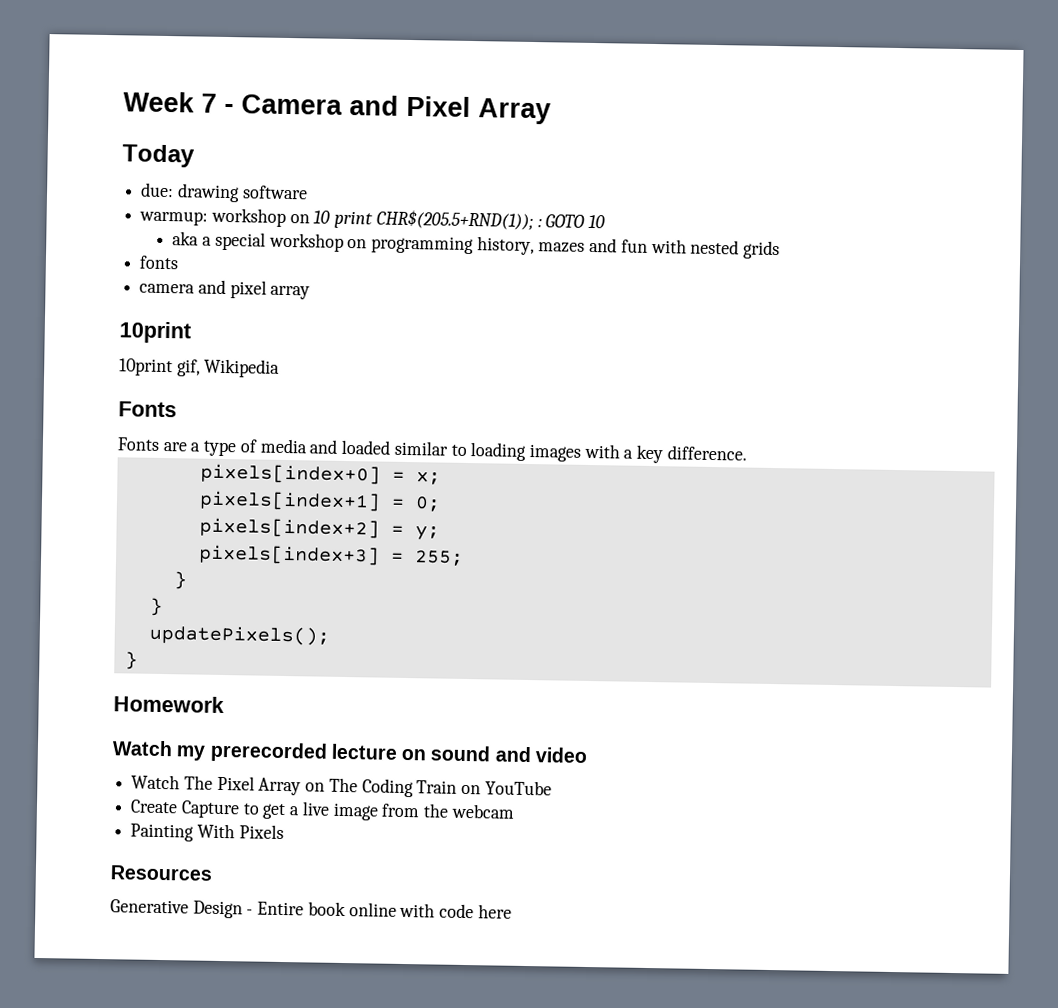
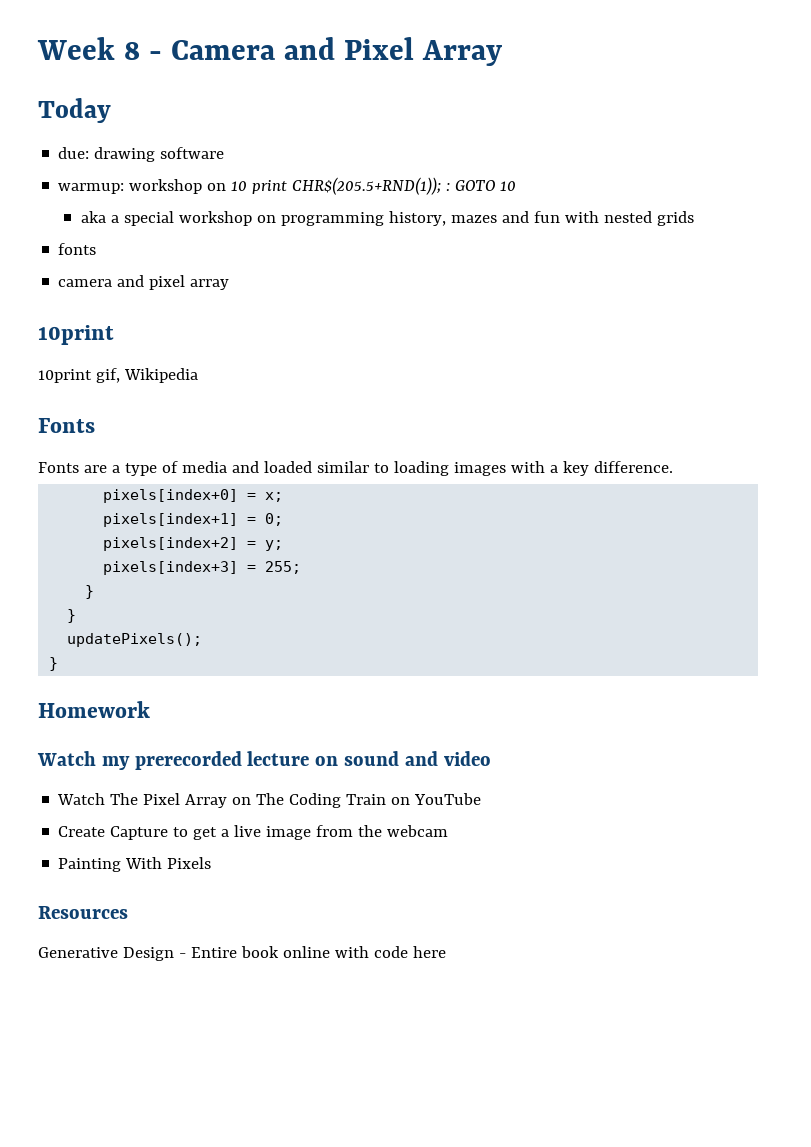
- Week 7 - Camera and Pixel Array
+ Week 8 - Camera and Pixel Array

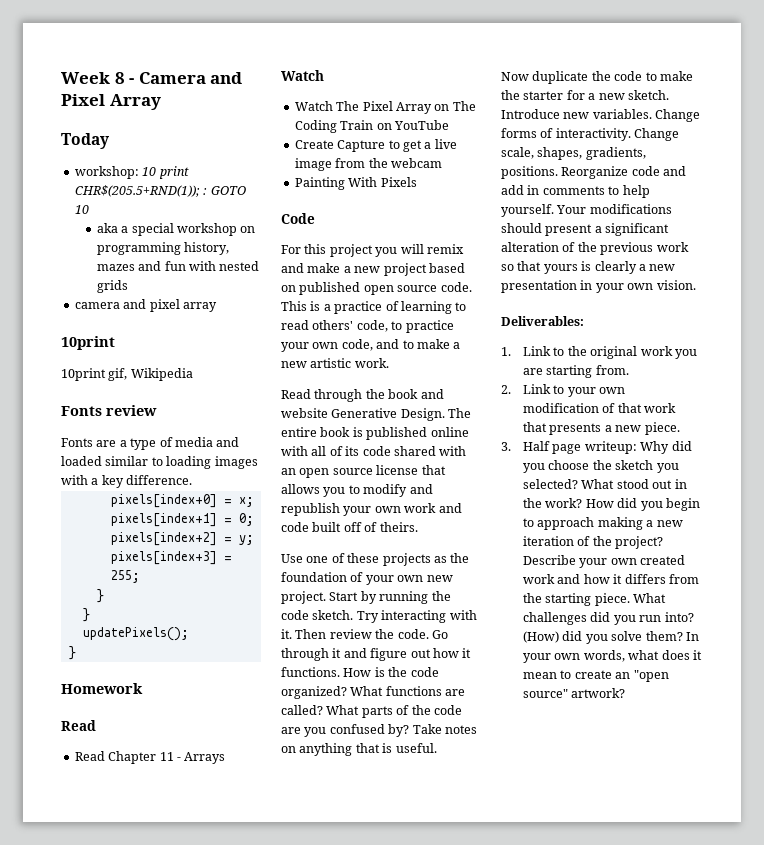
- due: drawing software
- warmup: workshop on 10 print CHR$(205.5+RND(1)); : GOTO 10
+ workshop: 10 print CHR$(205.5+RND(1)); : GOTO 10
- fonts
  10print gif, Wikipedia
- Fonts
+ Fonts review
  Homework
- Watch my prerecorded lecture on sound and video
+ Read
+ Read Chapter 11 - Arrays
+ Watch
- Resources
- Generative Design - Entire book online with code here
+ Code
+ For this project you will remix and make a new project based on published open source code. This is a practice of learning to read others' code, to practice your own code, and to make a new artistic work.
+ Read through the book and website Generative Design. The entire book is published online with all of its code shared with an open source license that allows you to modify and republish your own work and code built off of theirs.
+ Use one of these projects as the foundation of your own new project. Start by running the code sketch. Try interacting with it. Then review the code. Go through it and figure out how it functions. How is the code organized? What functions are called? What parts of the code are you confused by? Take notes on anything that is useful.
+ Now duplicate the code to make the starter for a new sketch. Introduce new variables. Change forms of interactivity. Change scale, shapes, gradients, positions. Reorganize code and add in comments to help yourself. Your modifications should present a significant alteration of the previous work so that yours is clearly a new presentation in your own vision.
+ Deliverables:
+ 1. Link to the original work you are starting from.
+ 2. Link to your own modification of that work that presents a new piece.
+ 3. Half page writeup: Why did you choose the sketch you selected? What stood out in the work? How did you begin to approach making a new iteration of the project? Describe your own created work and how it differs from the starting piece. What challenges did you run into? (How) did you solve them? In your own words, what does it mean to create an "open source" artwork?

